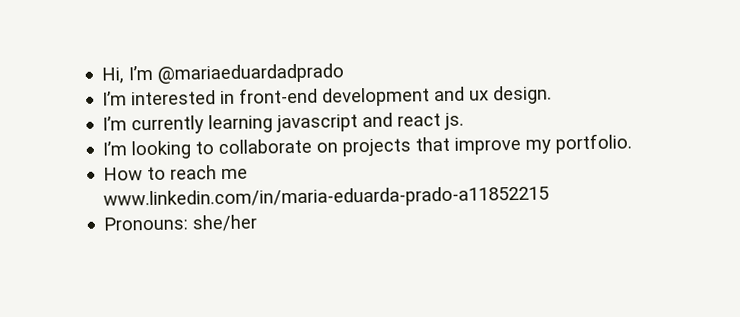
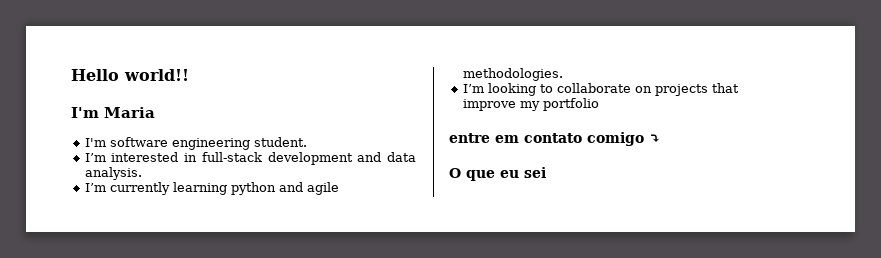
- Hi, I’m @mariaeduardadprado
+ Hello world!!
+ I'm Maria
+ I'm software engineering student.
- I’m interested in front-end development and ux design.
+ I’m interested in full-stack development and data analysis.
- I’m currently learning javascript and react js.
+ I’m currently learning python and agile methodologies.
- I’m looking to collaborate on projects that improve my portfolio.
- How to reach me www.linkedin.com/in/maria-eduarda-prado-a11852215
- Pronouns: she/her
+ I’m looking to collaborate on projects that improve my portfolio
+ entre em contato comigo ⤵
+ O que eu sei

